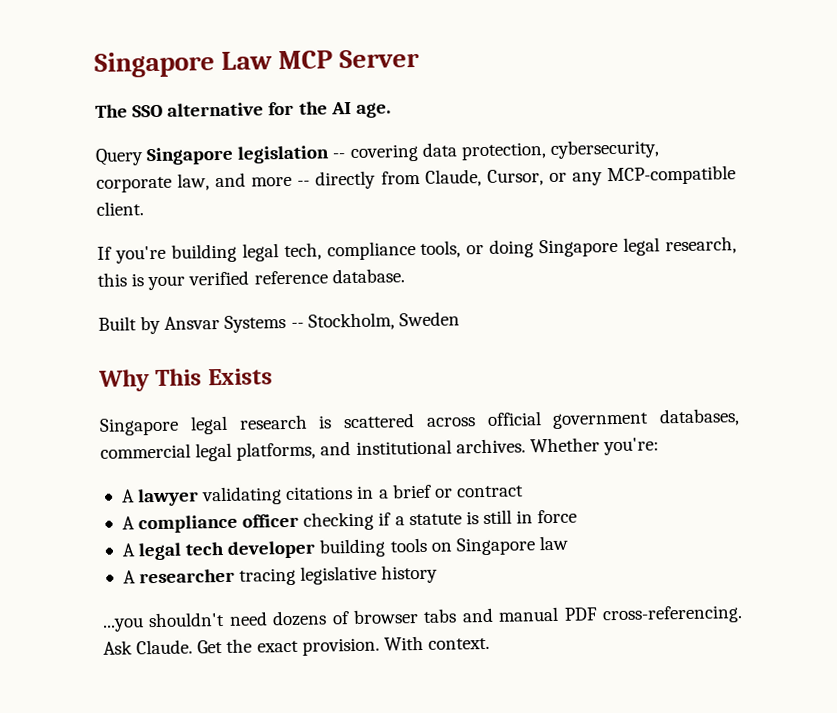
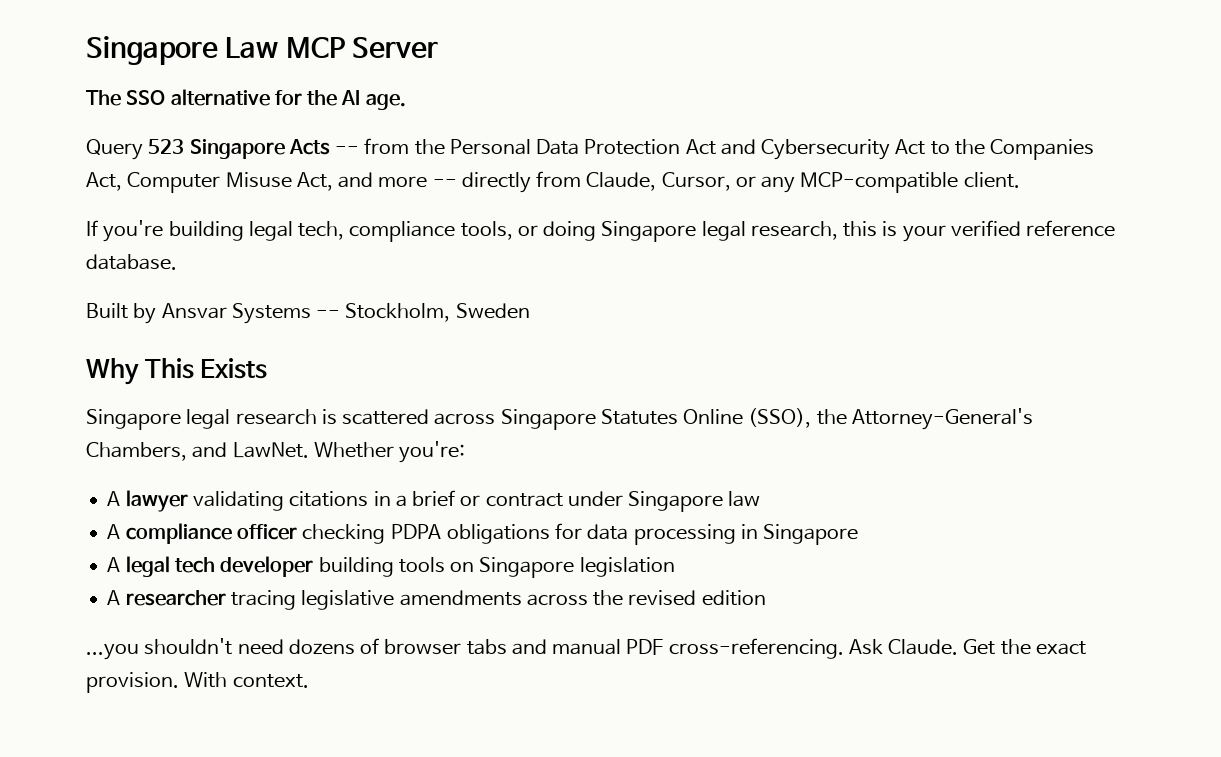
- Query Singapore legislation -- covering data protection, cybersecurity, corporate law, and more -- directly from Claude, Cursor, or any MCP-compatible client.
+ Query 523 Singapore Acts -- from the Personal Data Protection Act and Cybersecurity Act to the Companies Act, Computer Misuse Act, and more -- directly from Claude, Cursor, or any MCP-compatible client.
- Singapore legal research is scattered across official government databases, commercial legal platforms, and institutional archives.
+ Singapore legal research is scattered across Singapore Statutes Online (SSO), the Attorney-General's Chambers, and LawNet.
- A lawyer validating citations in a brief or contract
+ A lawyer validating citations in a brief or contract under Singapore law
- A compliance officer checking if a statute is still in force
+ A compliance officer checking PDPA obligations for data processing in Singapore
- A legal tech developer building tools on Singapore law
+ A legal tech developer building tools on Singapore legislation
- A researcher tracing legislative history
+ A researcher tracing legislative amendments across the revised edition

